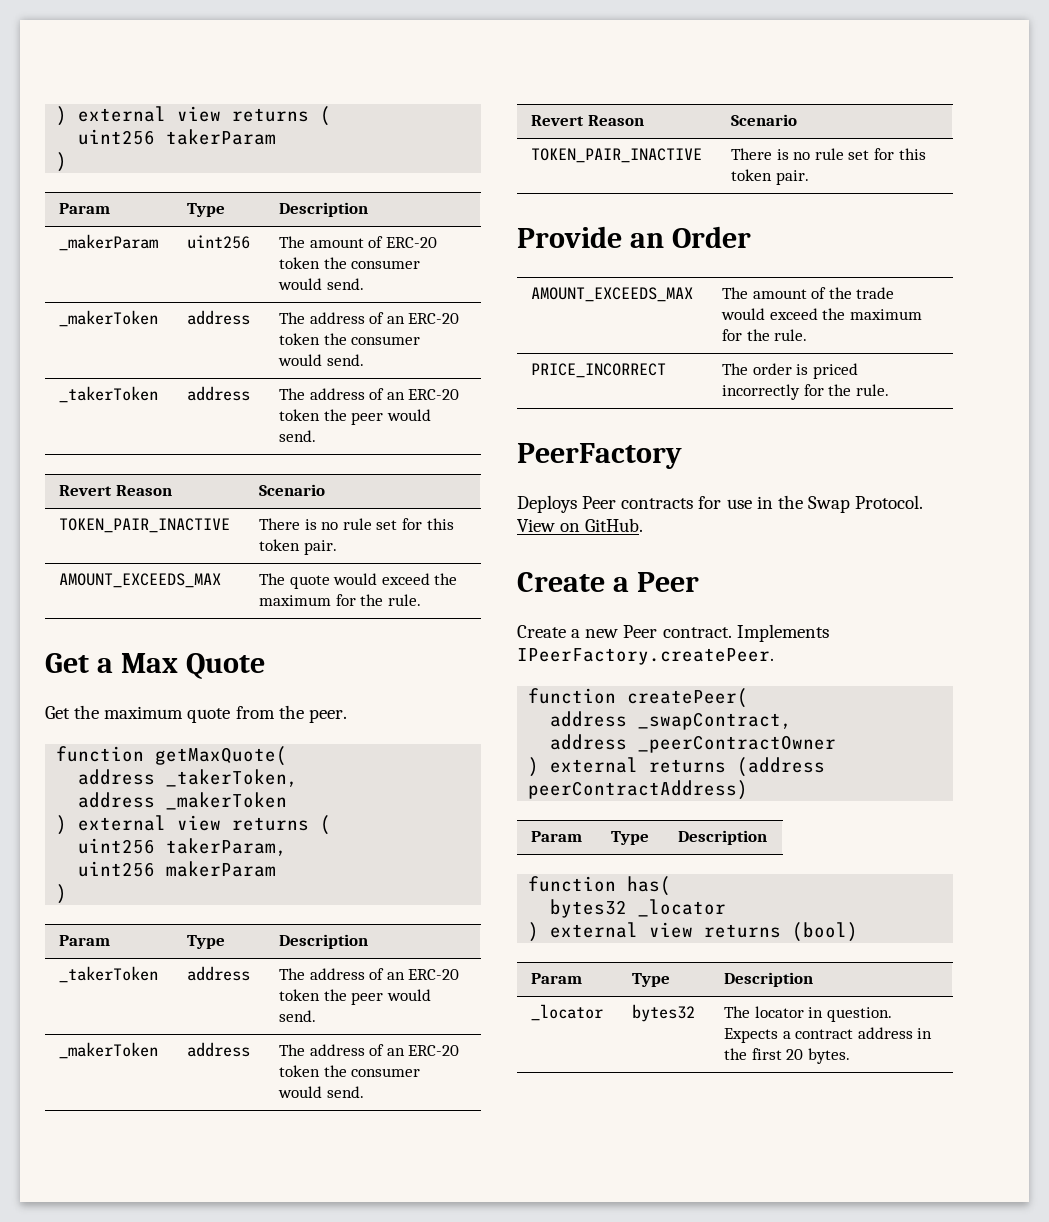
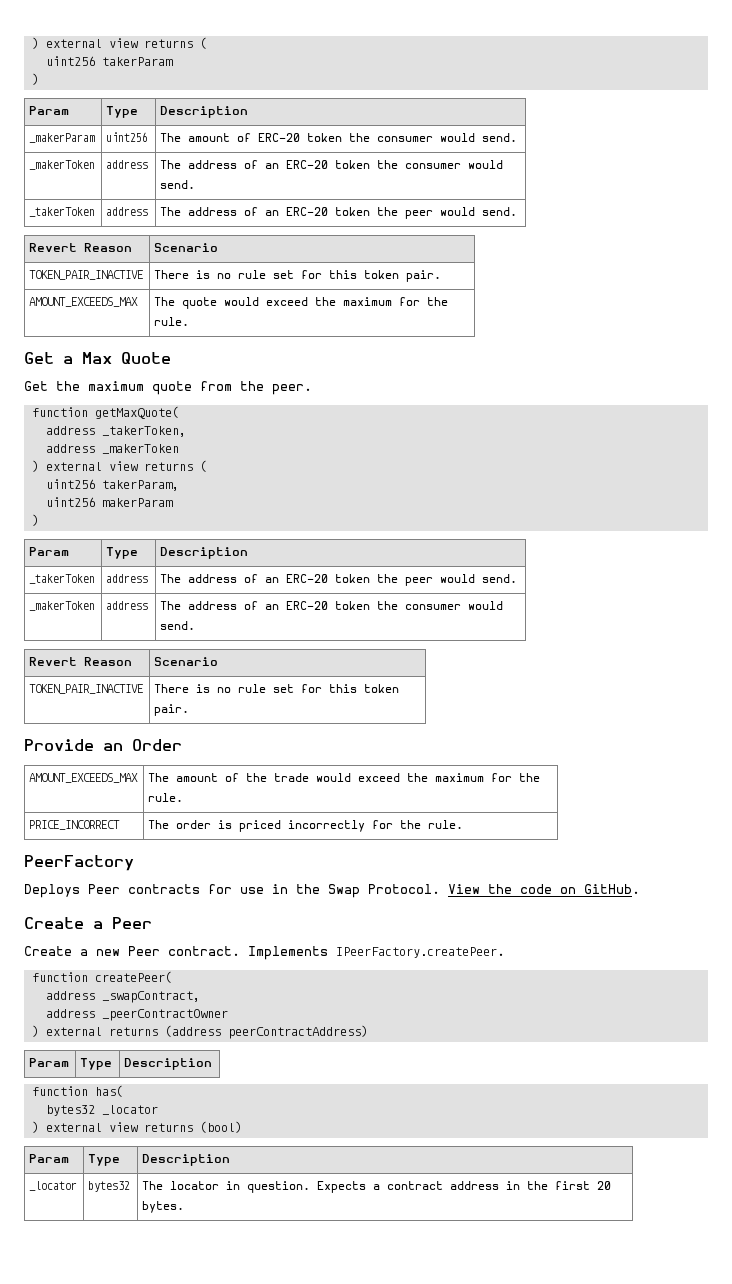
- View on GitHub.
+ View the code on GitHub.

